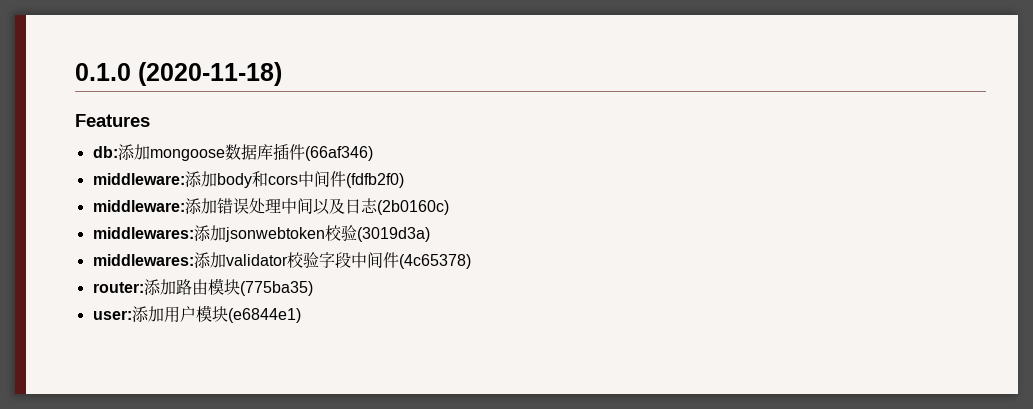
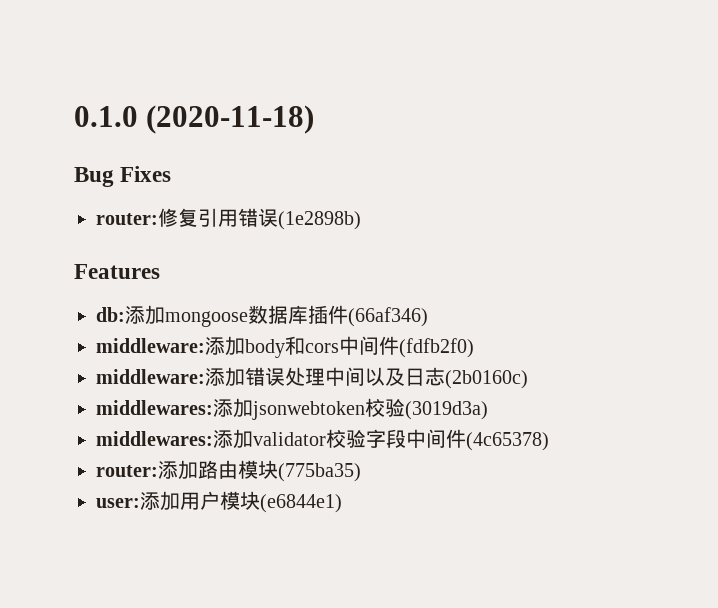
+ Bug Fixes
+ router:修复引用错误(1e2898b)

